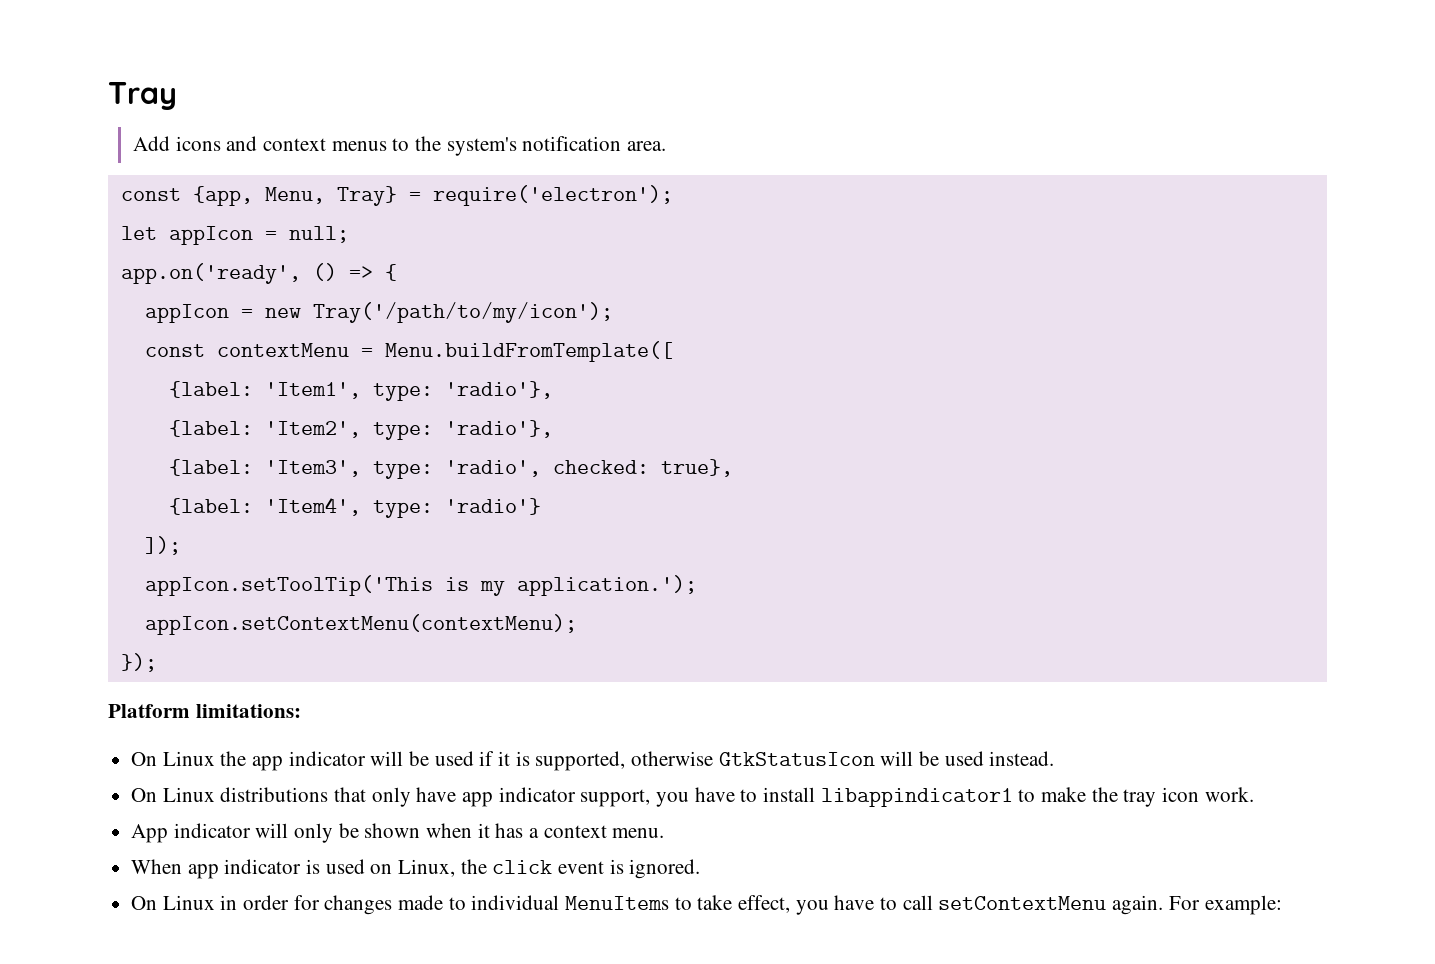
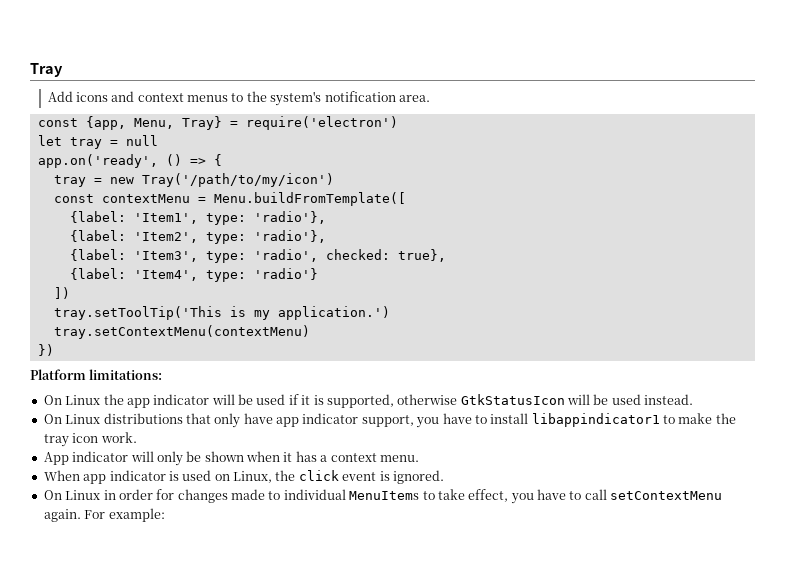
- const {app, Menu, Tray} = require('electron');
+ const {app, Menu, Tray} = require('electron')
- let appIcon = null;
+ let tray = null
- appIcon = new Tray('/path/to/my/icon');
+ tray = new Tray('/path/to/my/icon')
- ]);
- appIcon.setToolTip('This is my application.');
- appIcon.setContextMenu(contextMenu);
- });
+ ])
+ tray.setToolTip('This is my application.')
+ tray.setContextMenu(contextMenu)
+ })

